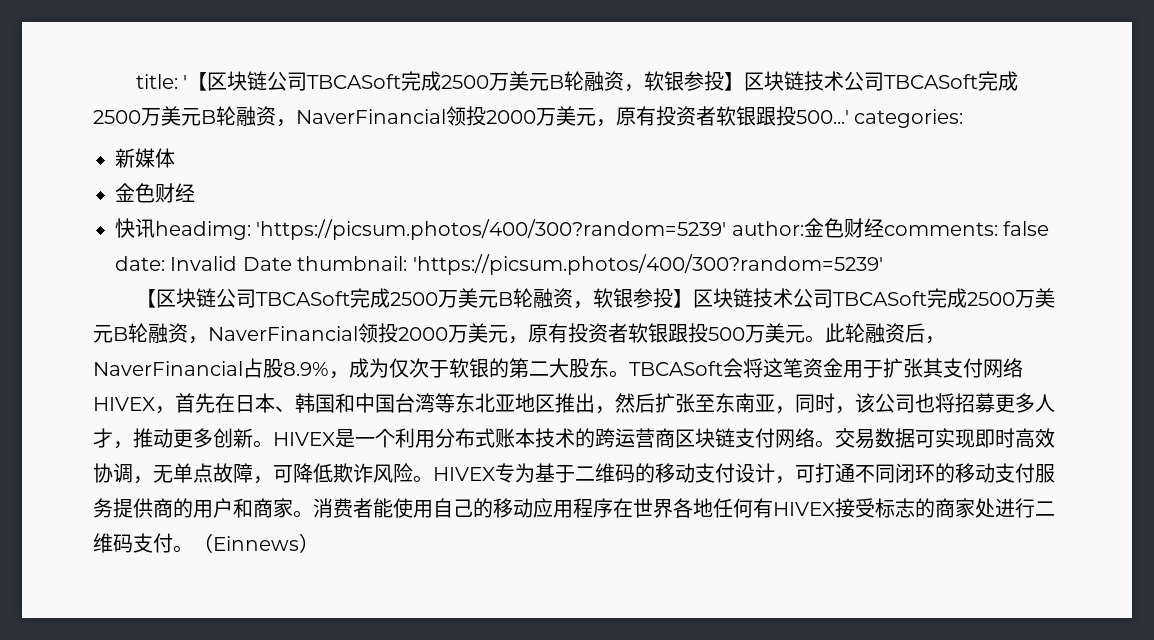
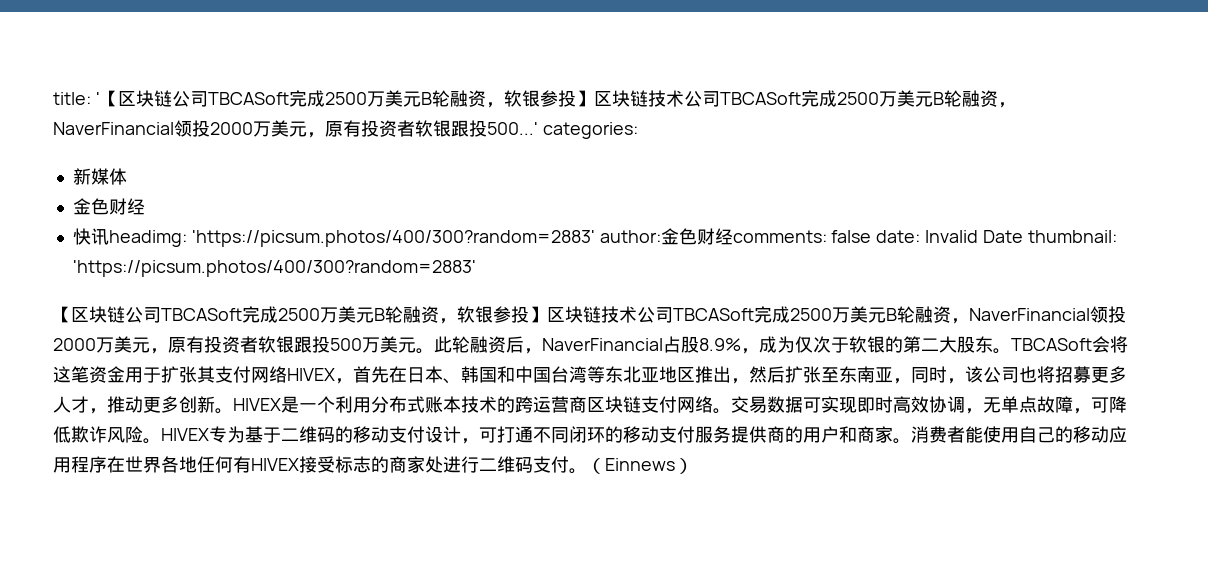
- 快讯headimg: 'https://picsum.photos/400/300?random=5239' author:金色财经comments: false date: Invalid Date thumbnail: 'https://picsum.photos/400/300?random=5239'
+ 快讯headimg: 'https://picsum.photos/400/300?random=2883' author:金色财经comments: false date: Invalid Date thumbnail: 'https://picsum.photos/400/300?random=2883'

